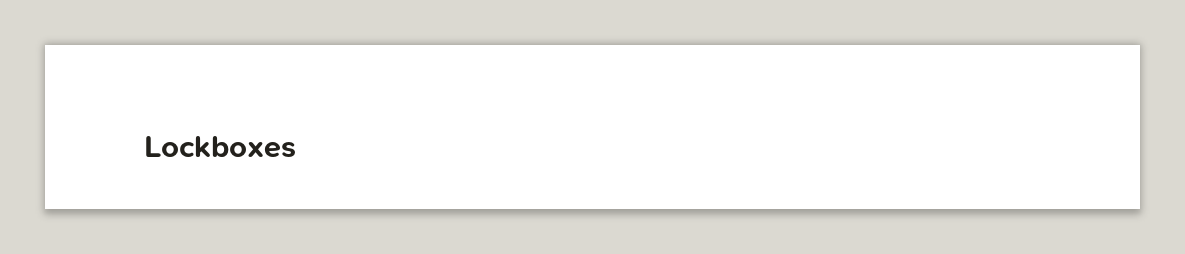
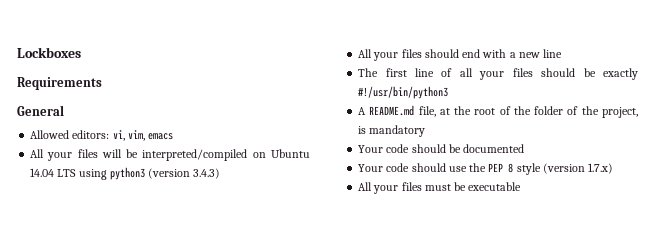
+ Requirements
+ General
+ Allowed editors: vi, vim, emacs
+ All your files will be interpreted/compiled on Ubuntu 14.04 LTS using python3 (version 3.4.3)
+ All your files should end with a new line
+ The first line of all your files should be exactly #!/usr/bin/python3
+ A README.md file, at the root of the folder of the project, is mandatory
+ Your code should be documented
+ Your code should use the PEP 8 style (version 1.7.x)
+ All your files must be executable

